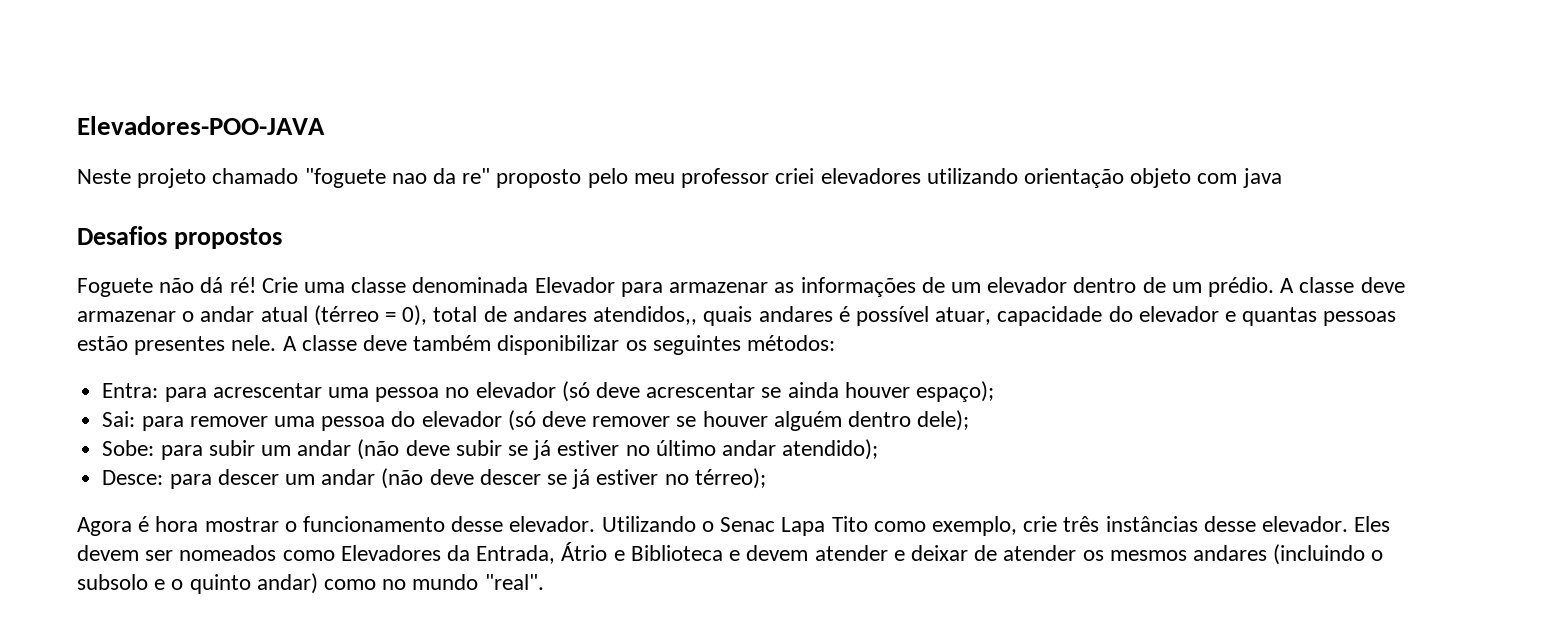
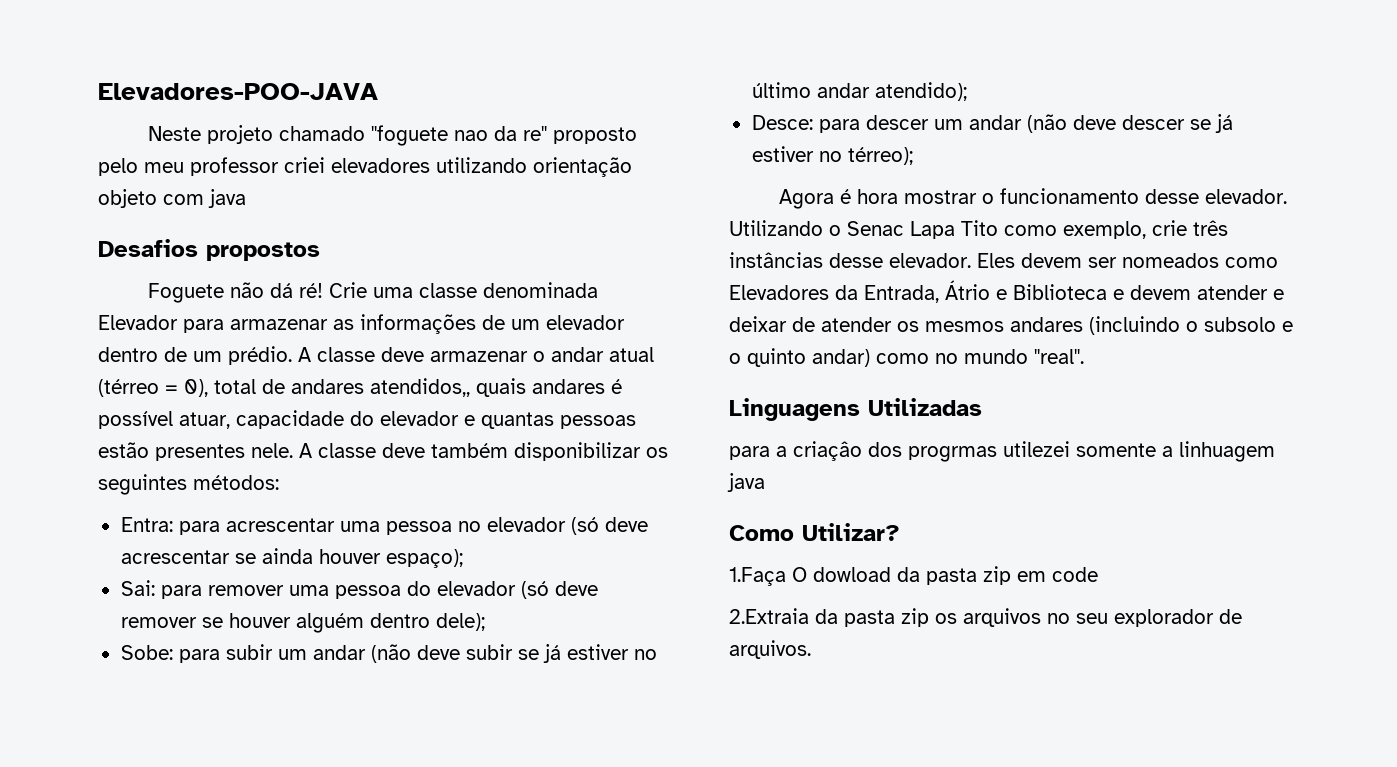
+ Linguagens Utilizadas
+ para a criaçâo dos progrmas utilezei somente a linhuagem java
+ Como Utilizar?
+ 1.Faça O dowload da pasta zip em code
+ 2.Extraia da pasta zip os arquivos no seu explorador de arquivos.

